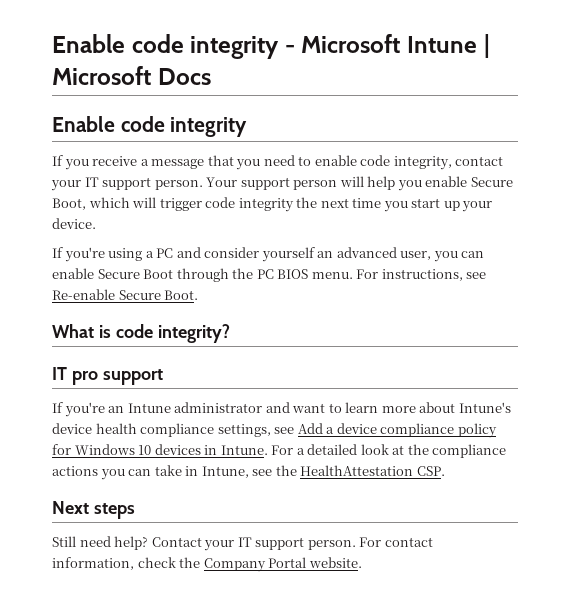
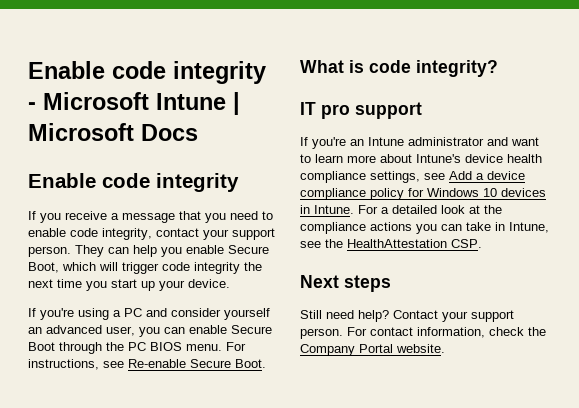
- If you receive a message that you need to enable code integrity, contact your IT support person. Your support person will help you enable Secure Boot, which will trigger code integrity the next time you start up your device.
+ If you receive a message that you need to enable code integrity, contact your support person. They can help you enable Secure Boot, which will trigger code integrity the next time you start up your device.
- Contact your IT support person.
+ Contact your support person.

